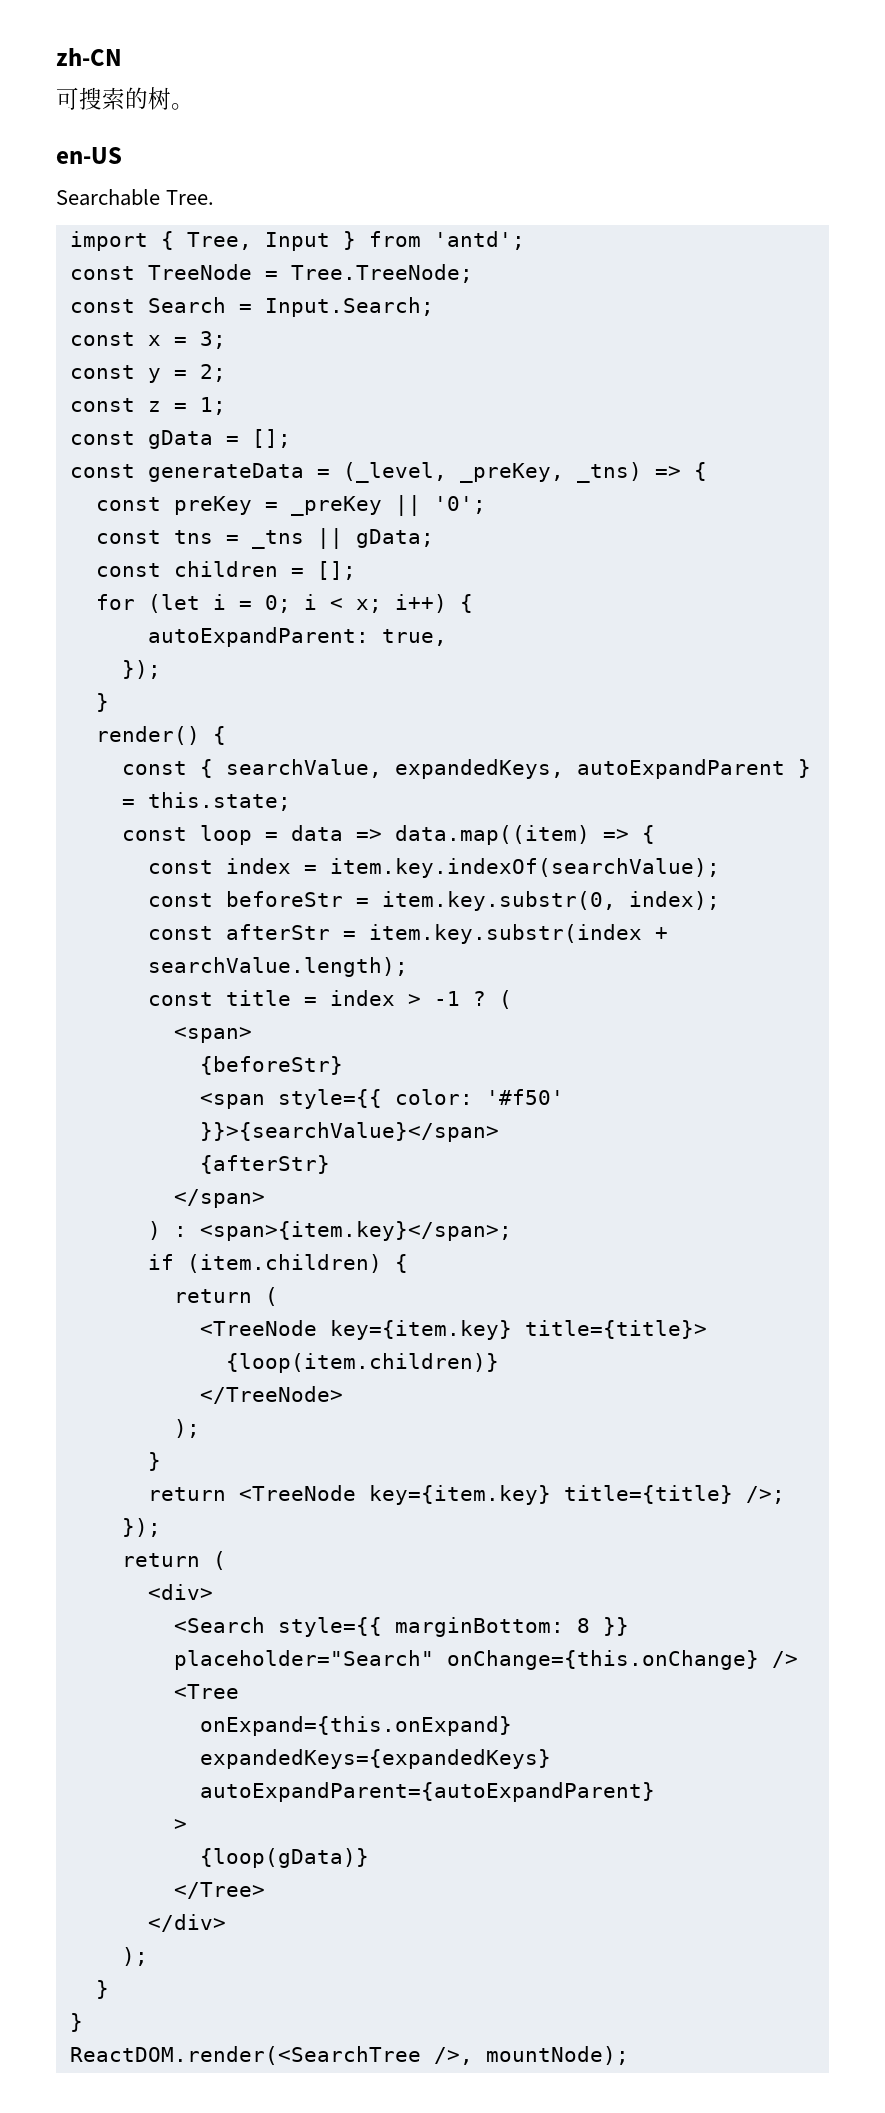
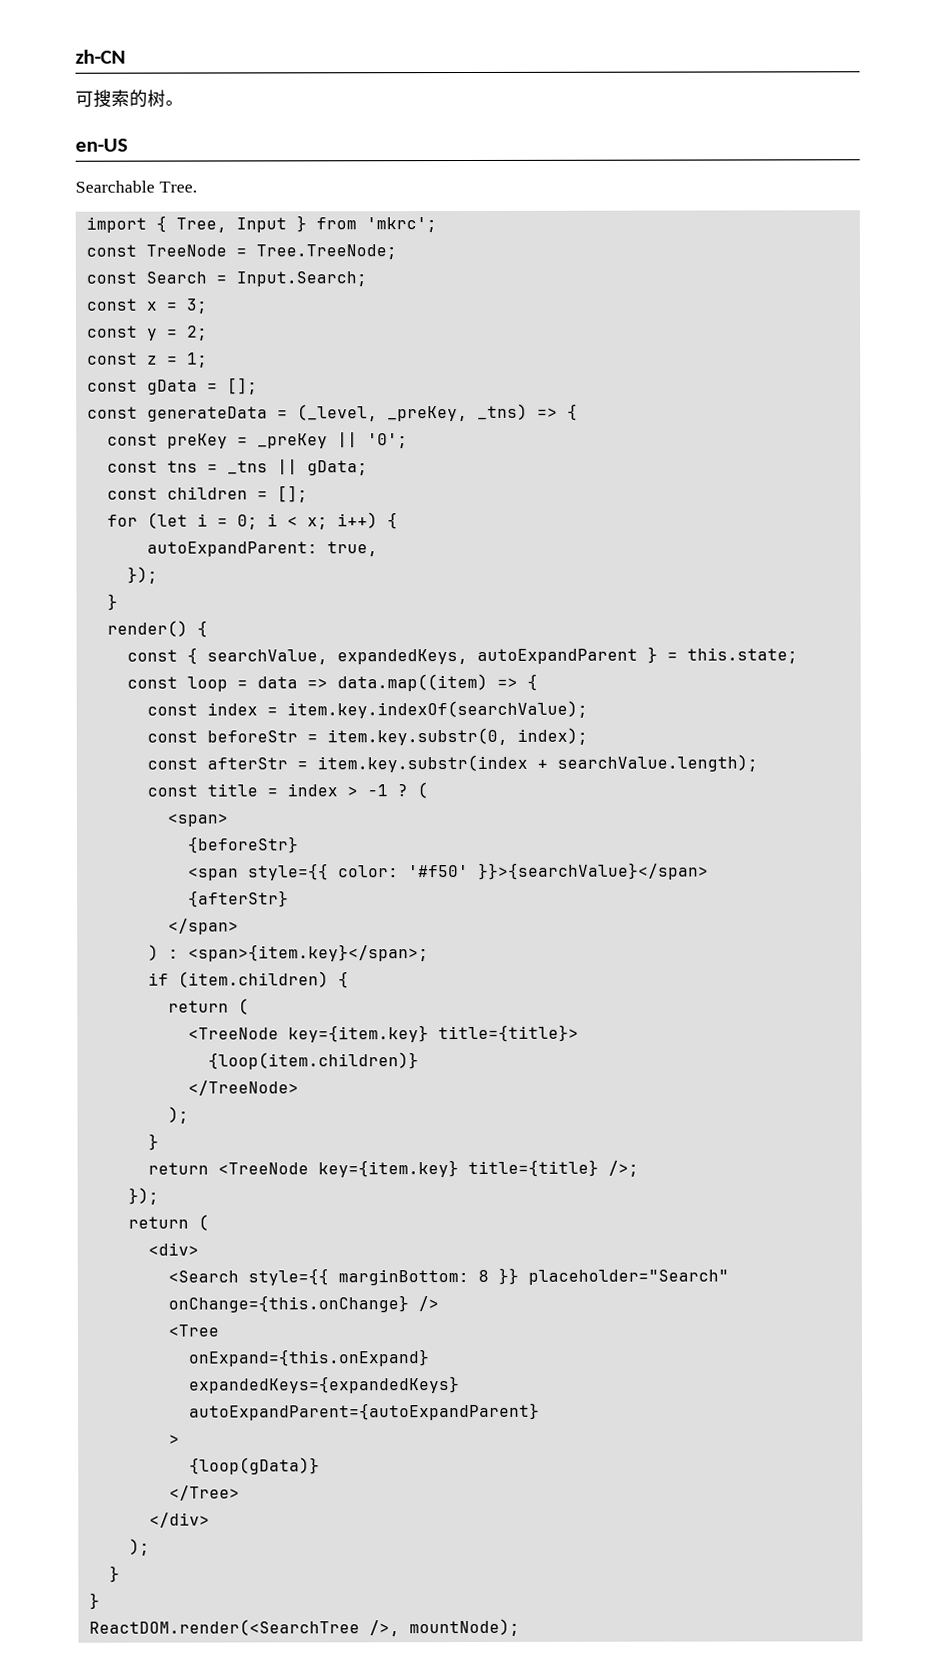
- import { Tree, Input } from 'antd';
+ import { Tree, Input } from 'mkrc';

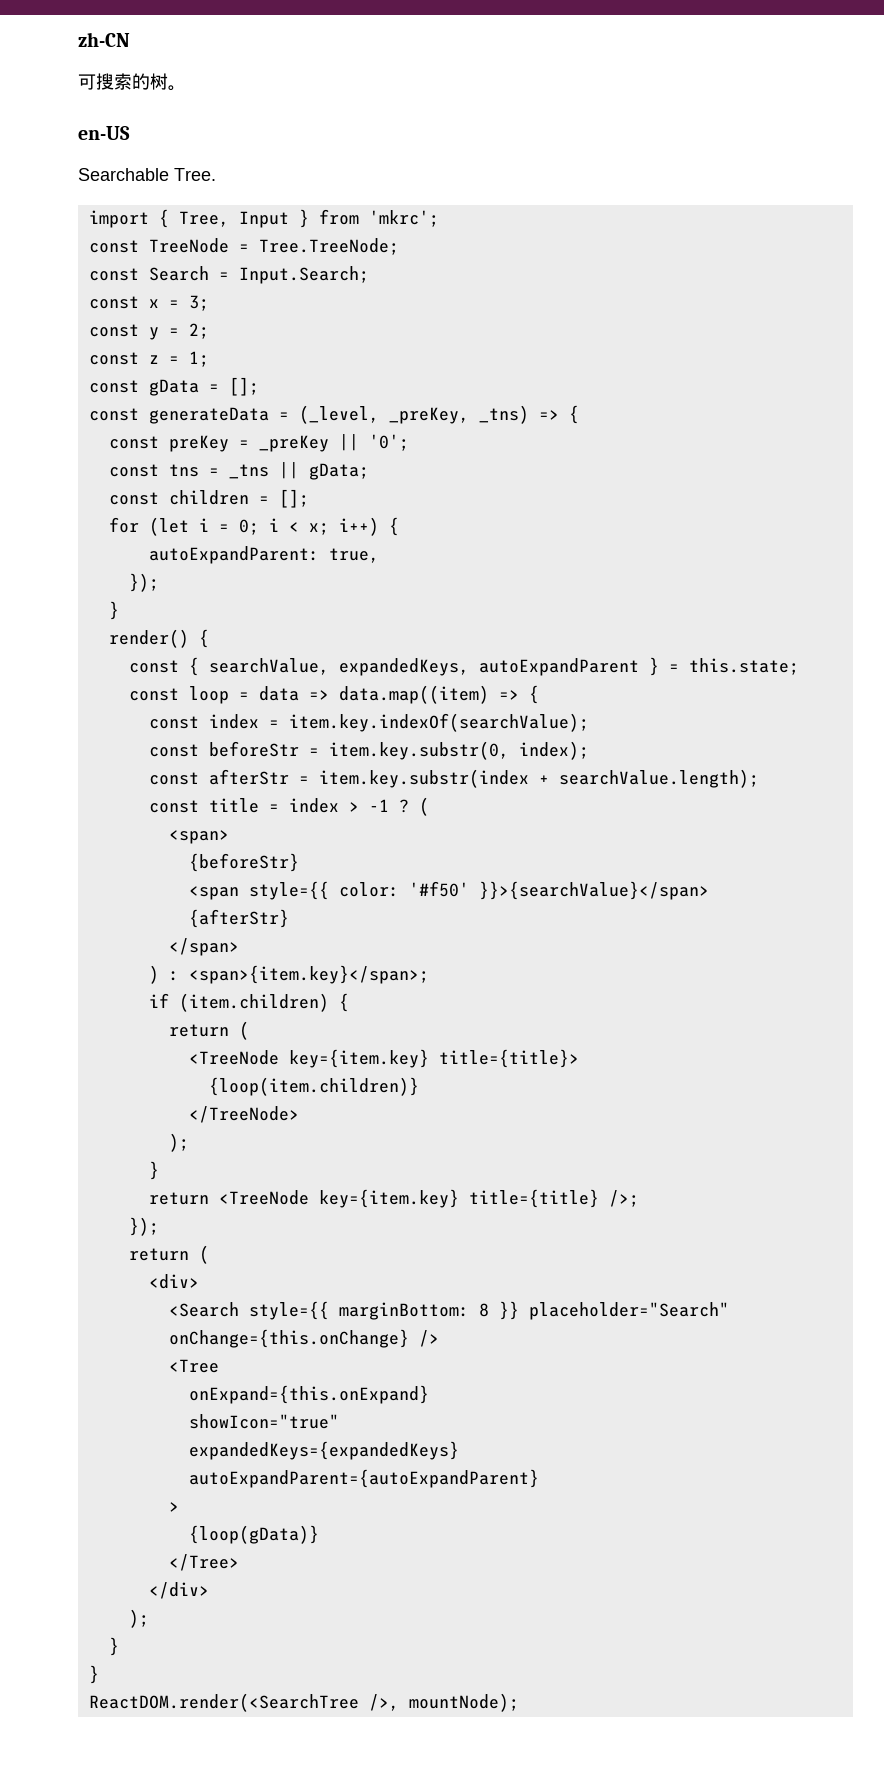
+ showIcon="true"

